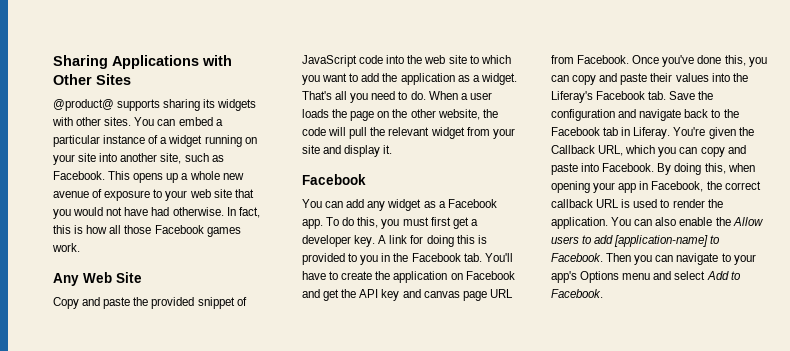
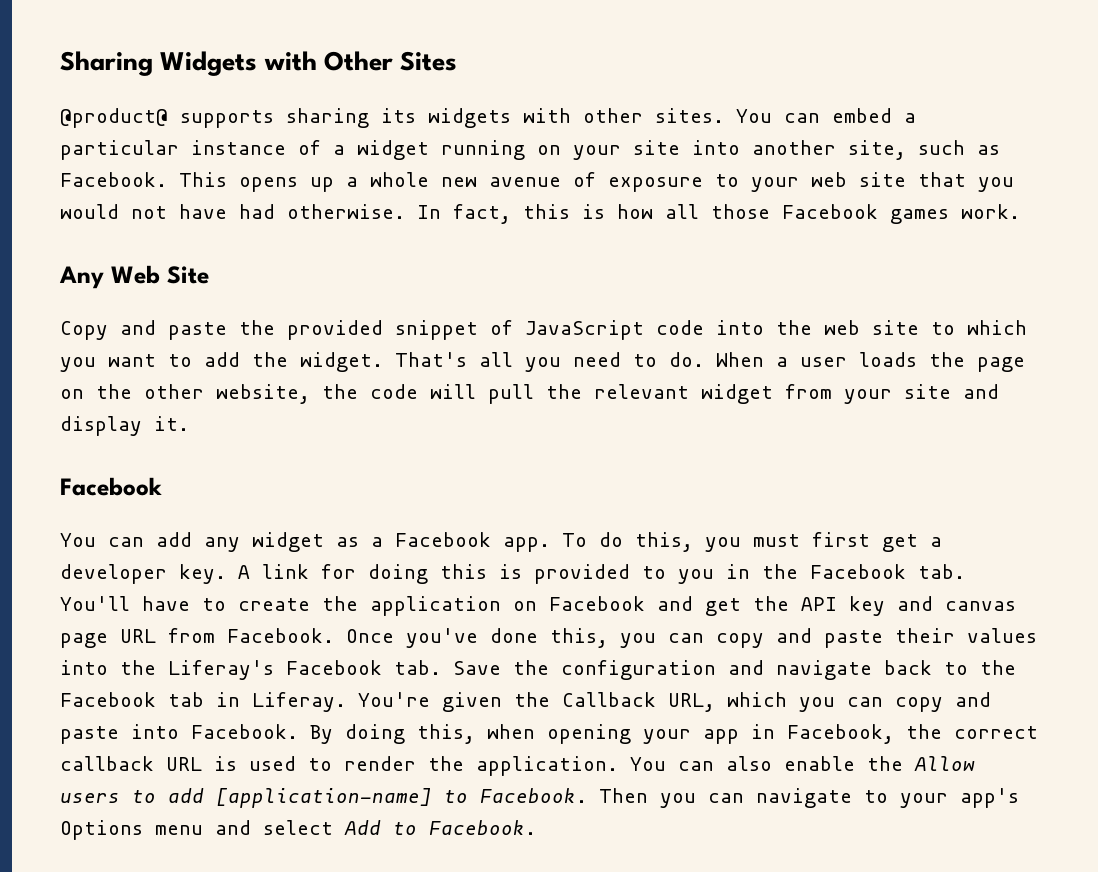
- Sharing Applications with Other Sites
+ Sharing Widgets with Other Sites
- Copy and paste the provided snippet of JavaScript code into the web site to which you want to add the application as a widget.
+ Copy and paste the provided snippet of JavaScript code into the web site to which you want to add the widget.

